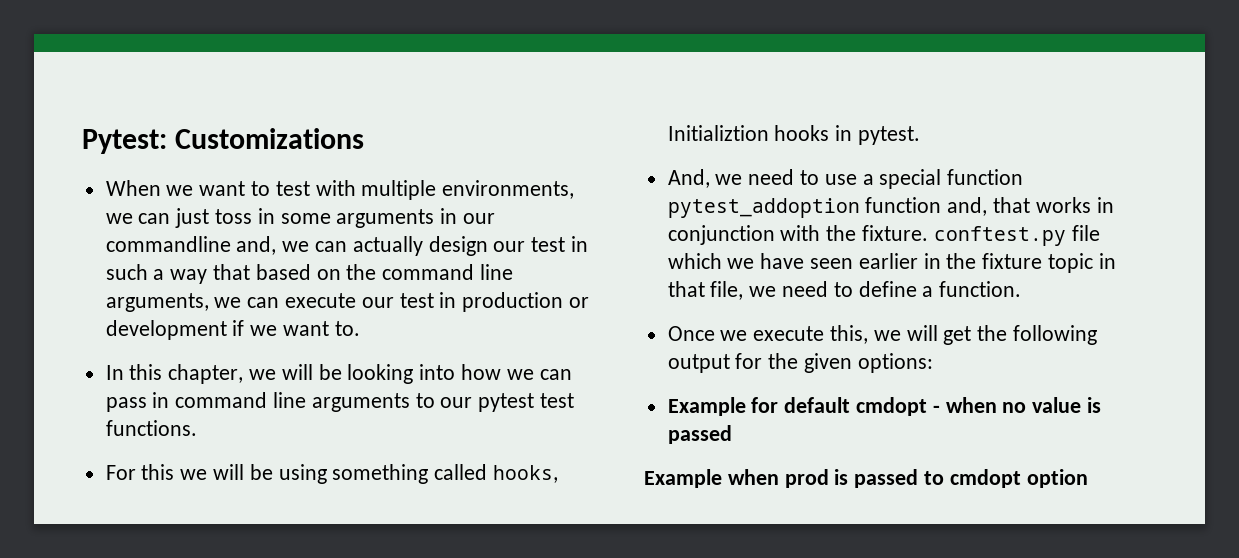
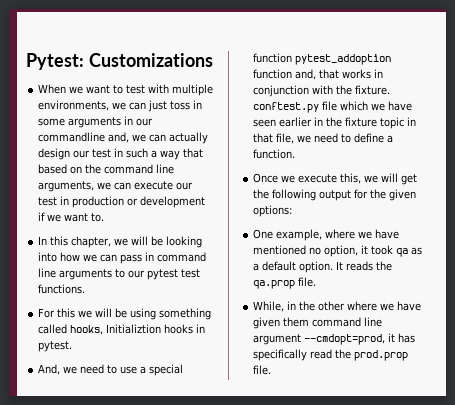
- Example for default cmdopt - when no value is passed
- Example when prod is passed to cmdopt option
+ One example, where we have mentioned no option, it took qa as a default option. It reads the qa.prop file.
+ While, in the other where we have given them command line argument --cmdopt=prod, it has specifically read the prod.prop file.

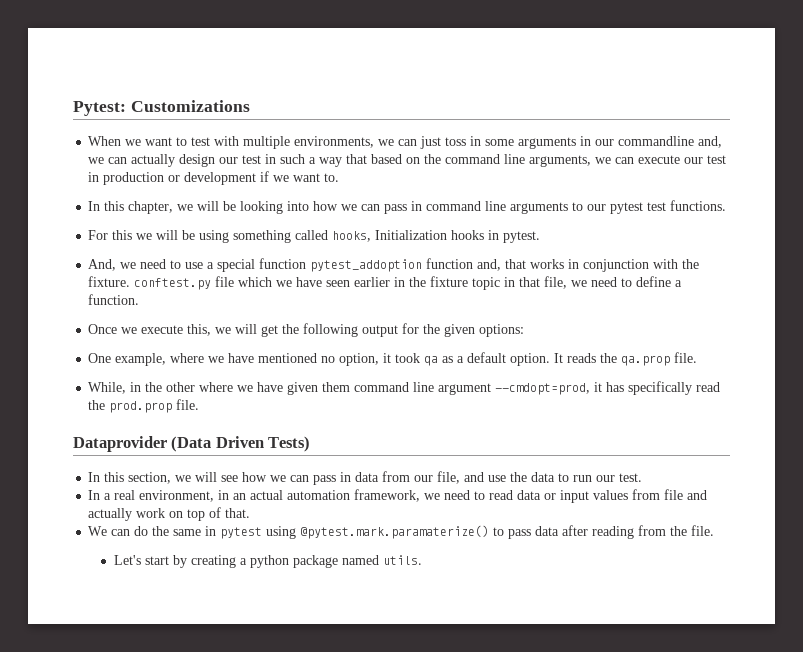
- For this we will be using something called hooks, Initializtion hooks in pytest.
+ For this we will be using something called hooks, Initialization hooks in pytest.
+ Dataprovider (Data Driven Tests)
+ In this section, we will see how we can pass in data from our file, and use the data to run our test.
+ In a real environment, in an actual automation framework, we need to read data or input values from file and actually work on top of that.
+ We can do the same in pytest using @pytest.mark.paramaterize() to pass data after reading from the file.
+ Let's start by creating a python package named utils.

